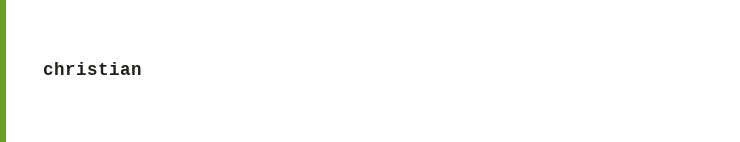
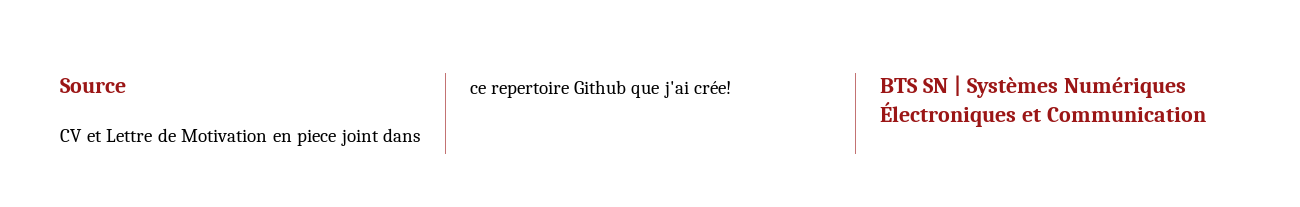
- christian
+ Source
+ CV et Lettre de Motivation en piece joint dans ce repertoire Github que j'ai crée!
+ BTS SN | Systèmes Numériques Électroniques et Communication

